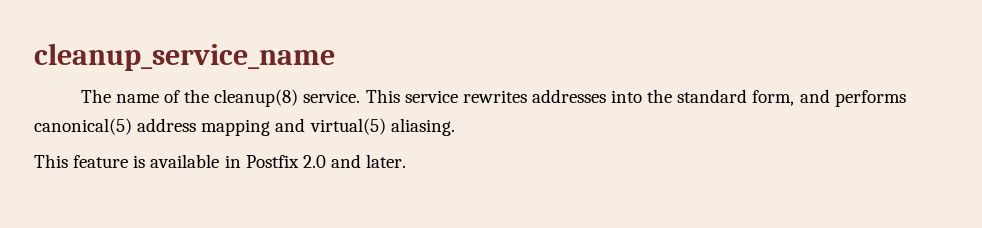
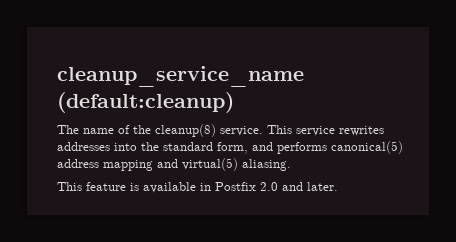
- cleanup_service_name
+ cleanup_service_name (default:cleanup)

